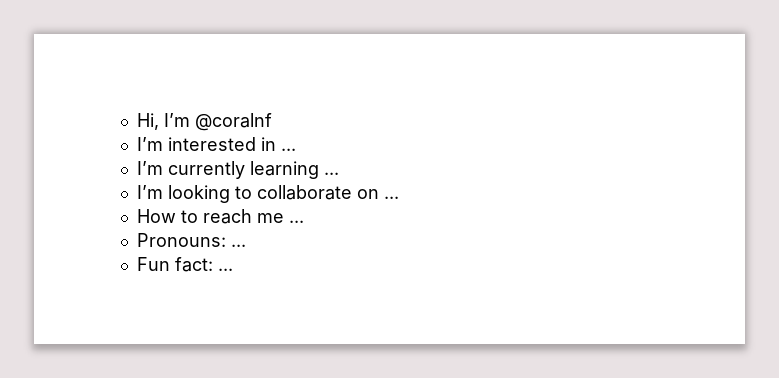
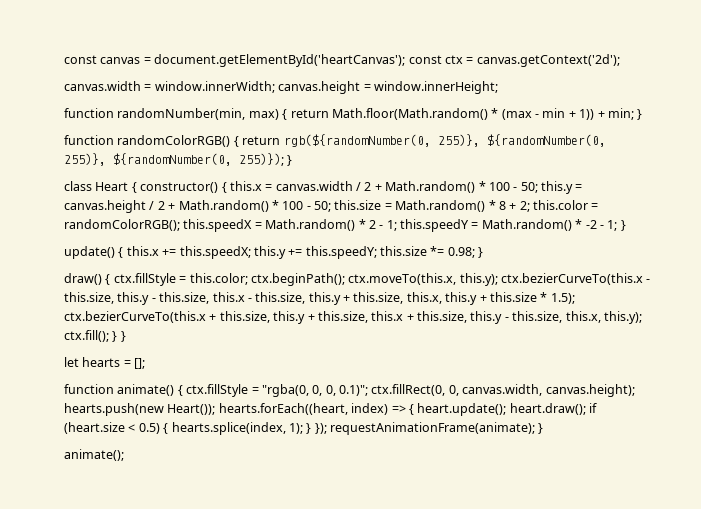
- Hi, I’m @coralnf
- I’m interested in ...
- I’m currently learning ...
- I’m looking to collaborate on ...
- How to reach me ...
- Pronouns: ...
- Fun fact: ...
+ const canvas = document.getElementById('heartCanvas'); const ctx = canvas.getContext('2d');
+ canvas.width = window.innerWidth; canvas.height = window.innerHeight;
+ function randomNumber(min, max) { return Math.floor(Math.random() * (max - min + 1)) + min; }
+ function randomColorRGB() { return rgb(${randomNumber(0, 255)}, ${randomNumber(0, 255)}, ${randomNumber(0, 255)}); }
+ class Heart { constructor() { this.x = canvas.width / 2 + Math.random() * 100 - 50; this.y = canvas.height / 2 + Math.random() * 100 - 50; this.size = Math.random() * 8 + 2; this.color = randomColorRGB(); this.speedX = Math.random() * 2 - 1; this.speedY = Math.random() * -2 - 1; }
+ update() { this.x += this.speedX; this.y += this.speedY; this.size *= 0.98; }
+ draw() { ctx.fillStyle = this.color; ctx.beginPath(); ctx.moveTo(this.x, this.y); ctx.bezierCurveTo(this.x - this.size, this.y - this.size, this.x - this.size, this.y + this.size, this.x, this.y + this.size * 1.5); ctx.bezierCurveTo(this.x + this.size, this.y + this.size, this.x + this.size, this.y - this.size, this.x, this.y); ctx.fill(); } }
+ let hearts = [];
+ function animate() { ctx.fillStyle = "rgba(0, 0, 0, 0.1)"; ctx.fillRect(0, 0, canvas.width, canvas.height); hearts.push(new Heart()); hearts.forEach((heart, index) => { heart.update(); heart.draw(); if (heart.size < 0.5) { hearts.splice(index, 1); } }); requestAnimationFrame(animate); }
+ animate();

